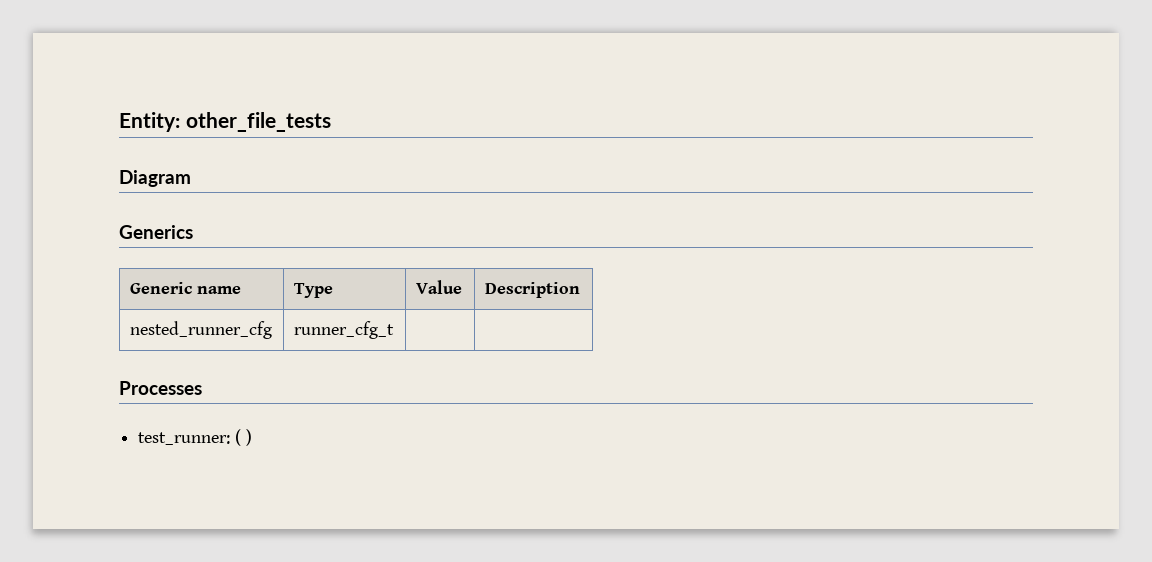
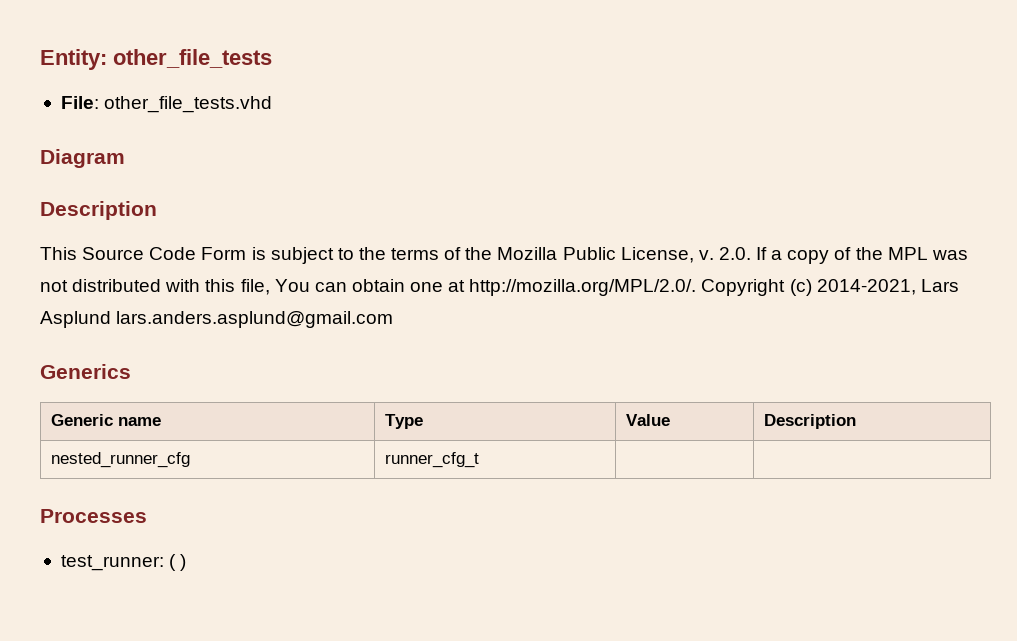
+ File: other_file_tests.vhd
  Diagram
+ Description
+ This Source Code Form is subject to the terms of the Mozilla Public License, v. 2.0. If a copy of the MPL was not distributed with this file, You can obtain one at http://mozilla.org/MPL/2.0/. Copyright (c) 2014-2021, Lars Asplund lars.anders.asplund@gmail.com

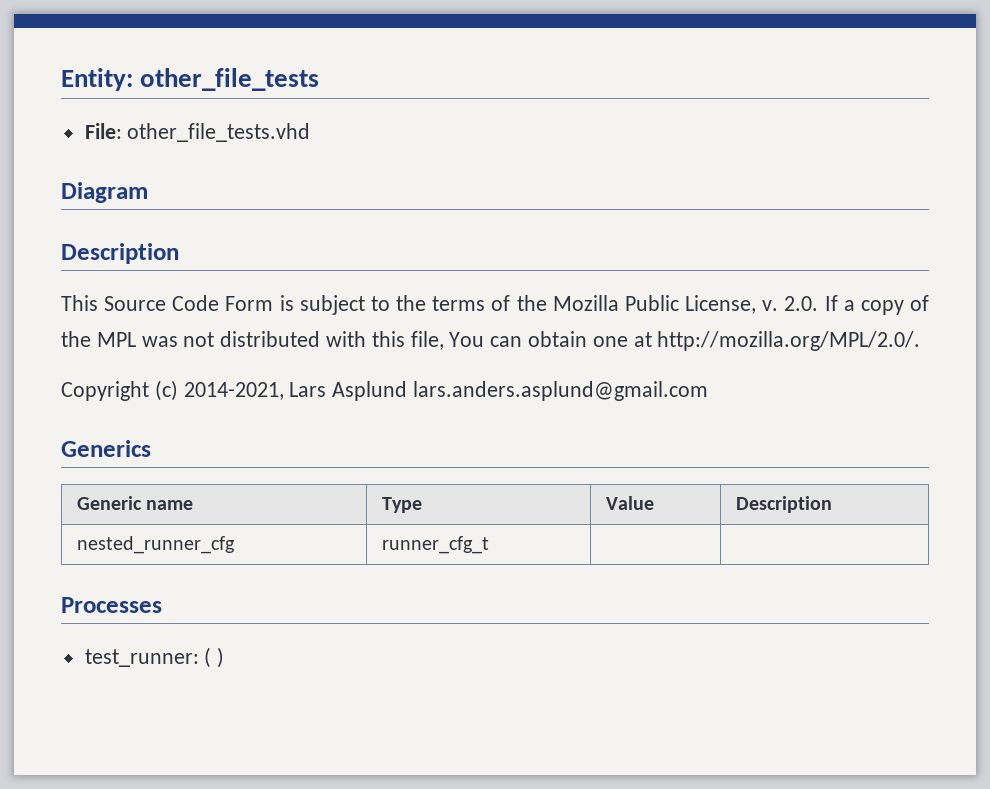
- 2.0. If a copy of the MPL was not distributed with this file, You can obtain one at http://mozilla.org/MPL/2.0/. Copyright (c) 2014-2021, Lars Asplund lars.anders.asplund@gmail.com
+ 2.0. If a copy of the MPL was not distributed with this file, You can obtain one at http://mozilla.org/MPL/2.0/.
+ Copyright (c) 2014-2021, Lars Asplund lars.anders.asplund@gmail.com

